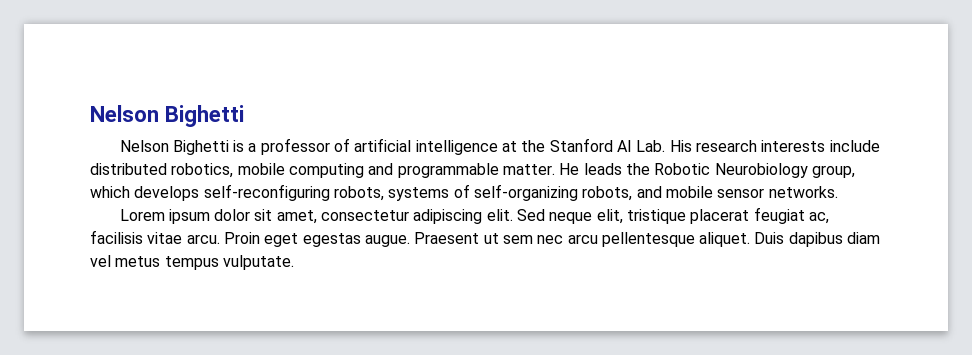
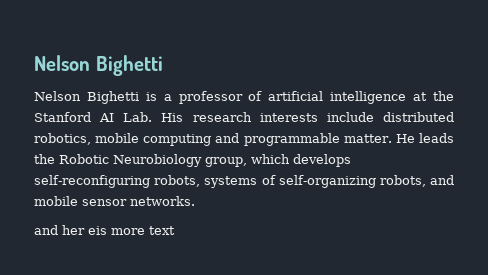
- Lorem ipsum dolor sit amet, consectetur adipiscing elit. Sed neque elit, tristique placerat feugiat ac, facilisis vitae arcu. Proin eget egestas augue. Praesent ut sem nec arcu pellentesque aliquet. Duis dapibus diam vel metus tempus vulputate.
+ and her eis more text

